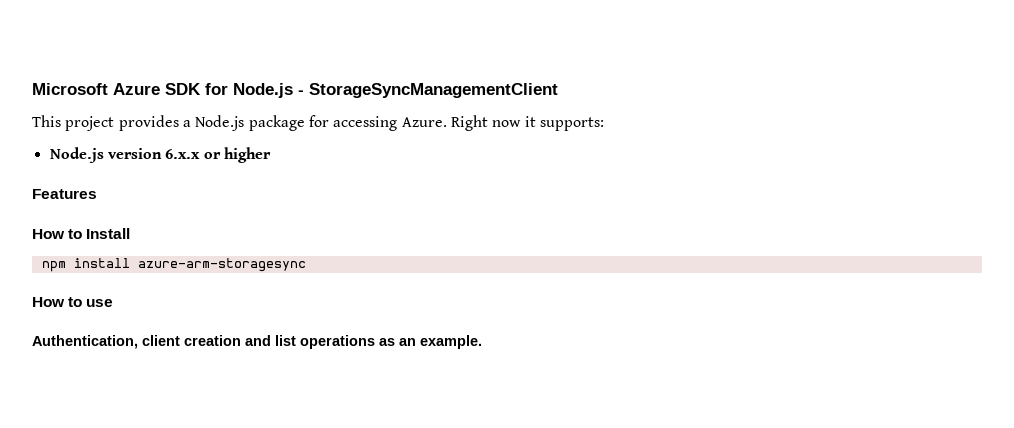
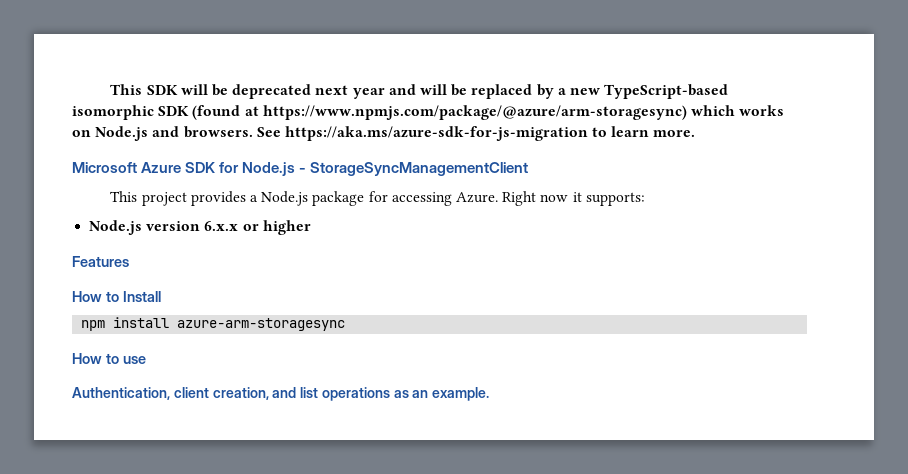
+ This SDK will be deprecated next year and will be replaced by a new TypeScript-based isomorphic SDK (found at https://www.npmjs.com/package/@azure/arm-storagesync) which works on Node.js and browsers. See https://aka.ms/azure-sdk-for-js-migration to learn more.
- Authentication, client creation and list operations as an example.
+ Authentication, client creation, and list operations as an example.

